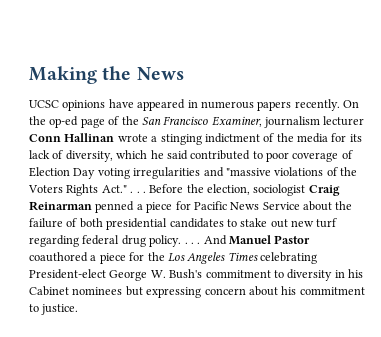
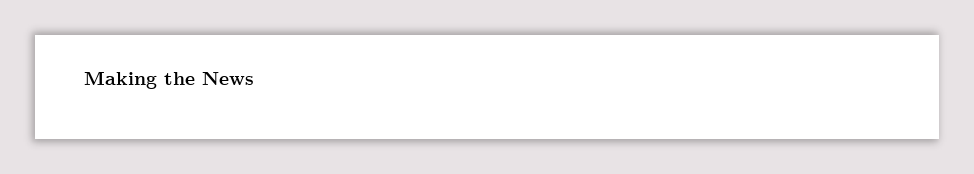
- UCSC opinions have appeared in numerous papers recently. On the op-ed page of the San Francisco Examiner, journalism lecturer Conn Hallinan wrote a stinging indictment of the media for its lack of diversity, which he said contributed to poor coverage of Election Day voting irregularities and "massive violations of the Voters Rights Act." . . . Before the election, sociologist Craig Reinarman penned a piece for Pacific News Service about the failure of both presidential candidates to stake out new turf regarding federal drug policy. . . . And Manuel Pastor coauthored a piece for the Los Angeles Times celebrating President-elect George W. Bush's commitment to diversity in his Cabinet nominees but expressing concern about his commitment to justice.

